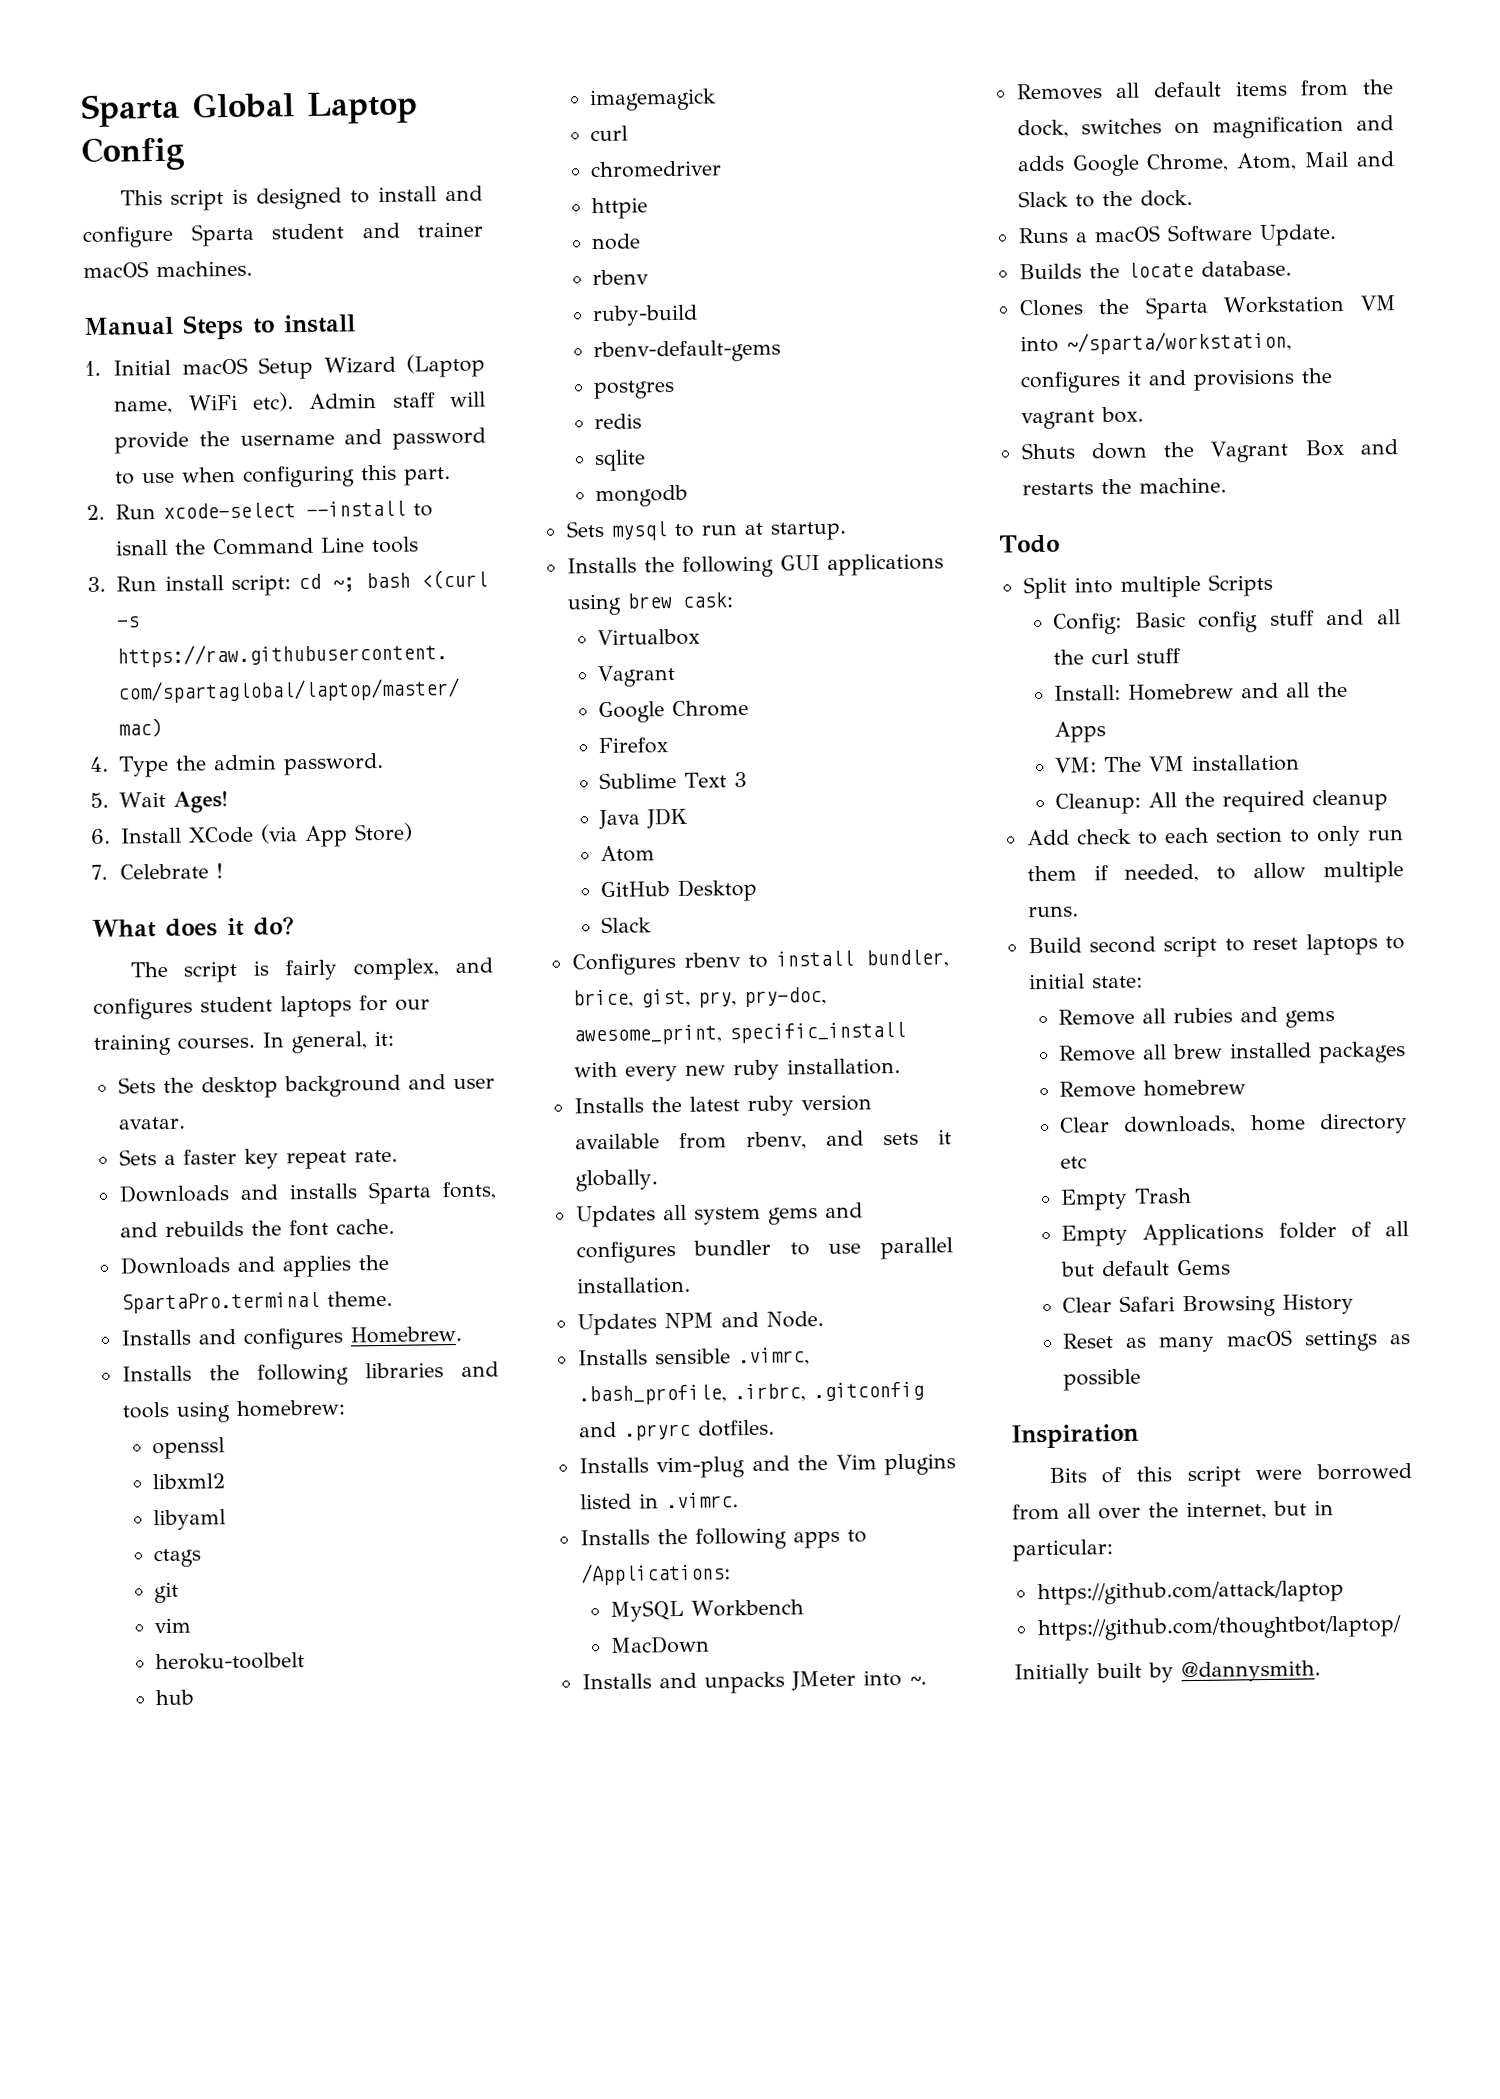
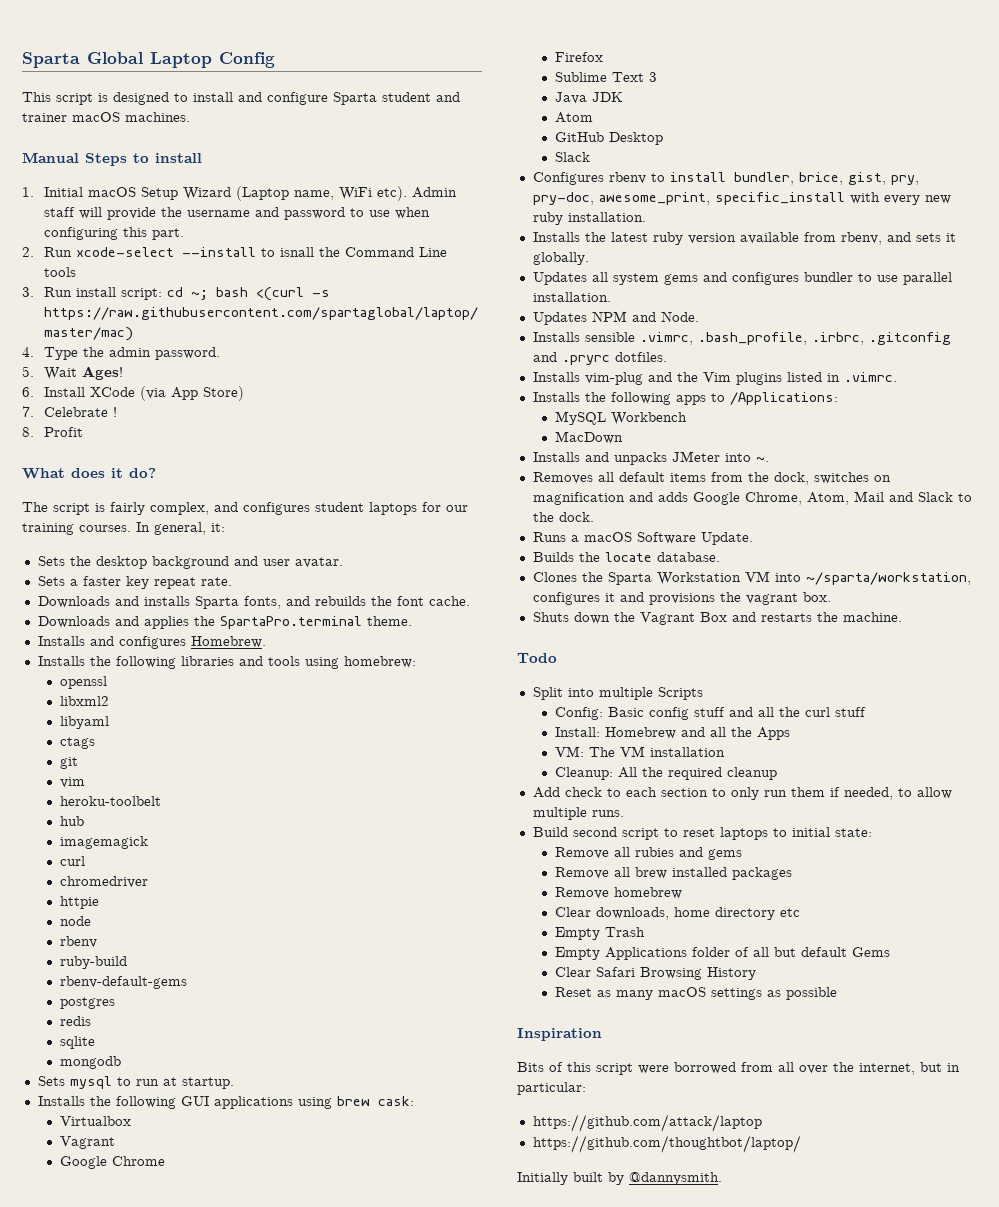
+ 8. Profit

